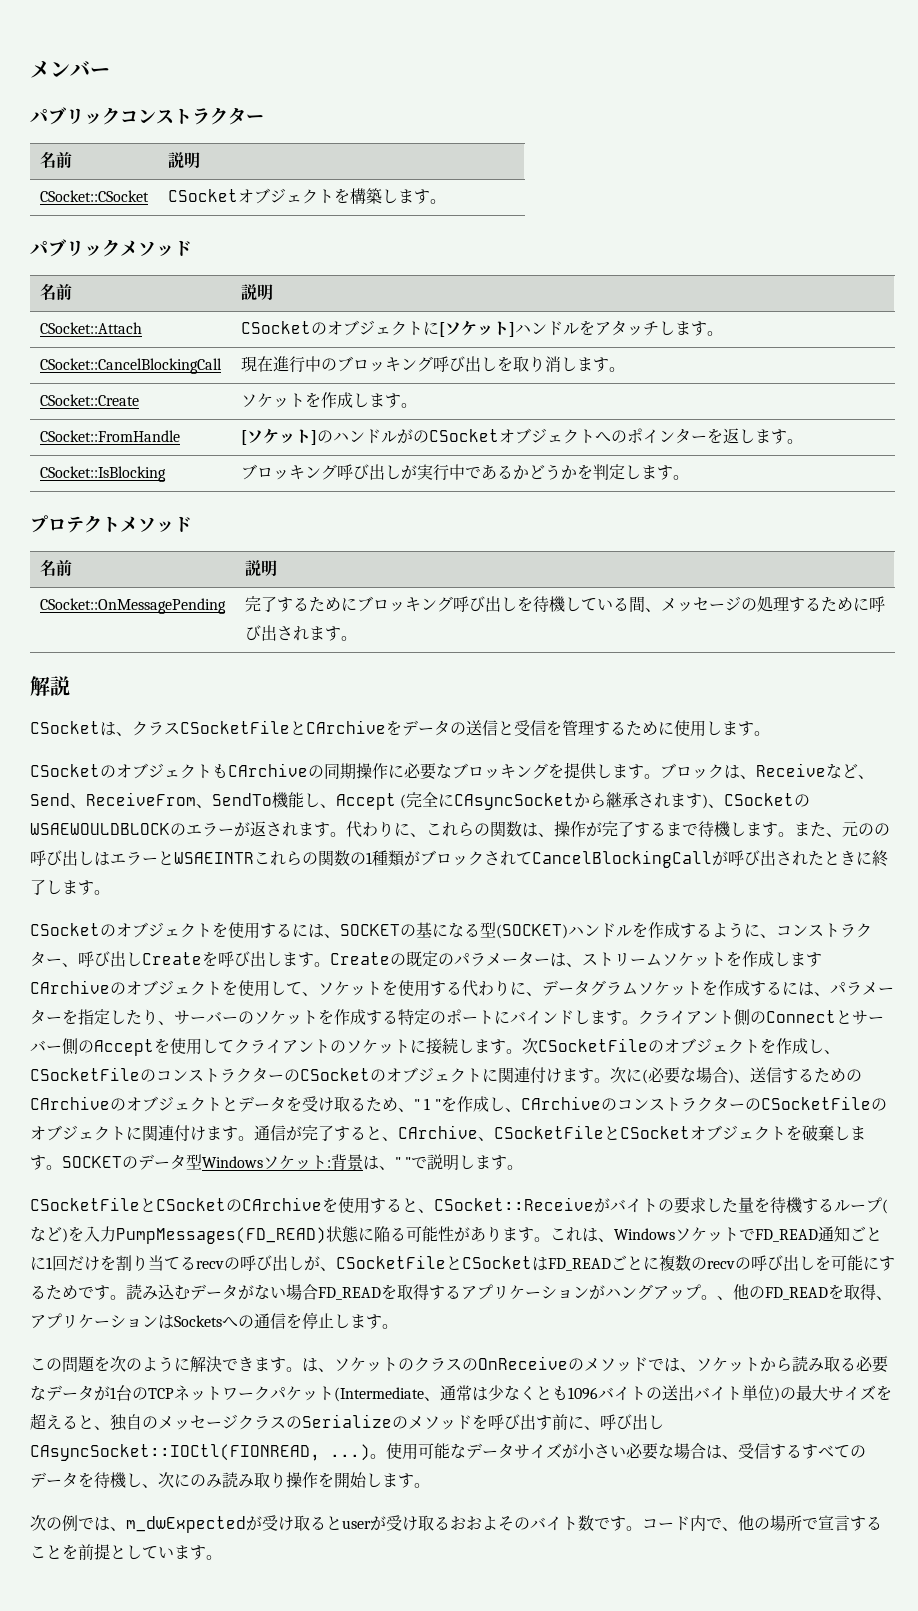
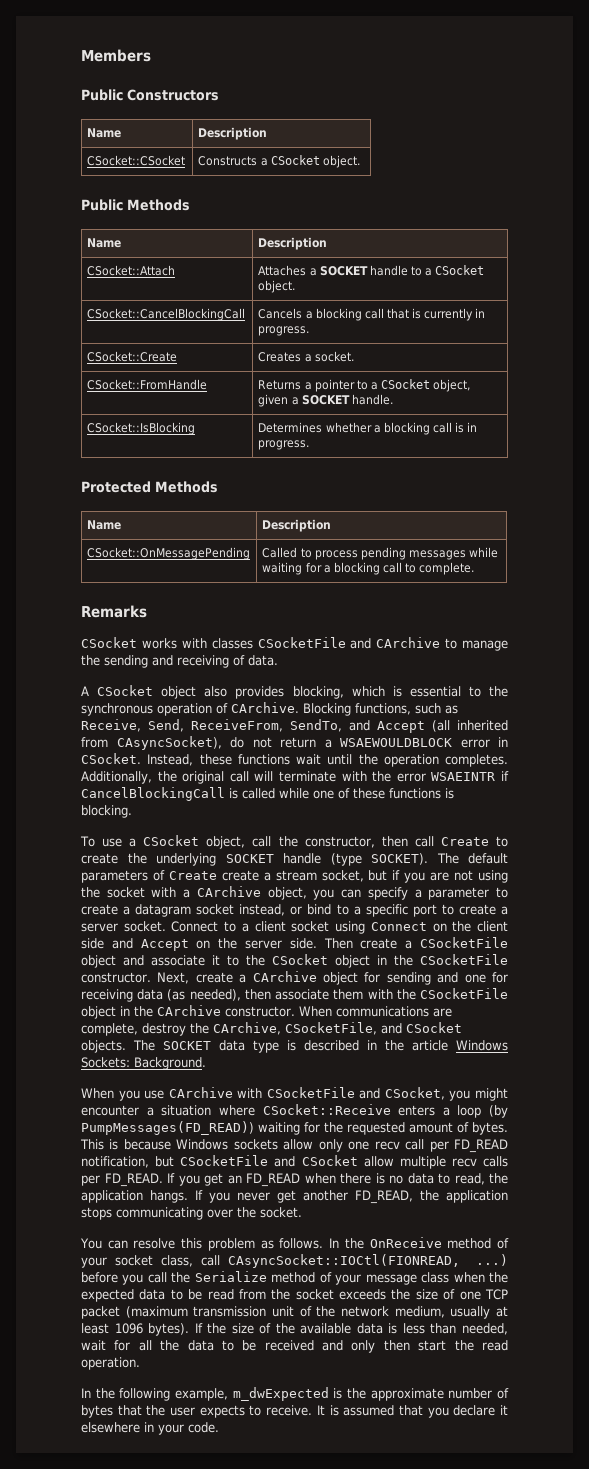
- メンバー
- パブリックコンストラクター
- 名前 | 説明
- CSocket::CSocket | CSocketオブジェクトを構築します。
- パブリックメソッド
- 名前 | 説明
- CSocket::Attach | CSocketのオブジェクトに[ソケット]ハンドルをアタッチします。
- CSocket::CancelBlockingCall | 現在進行中のブロッキング呼び出しを取り消します。
- CSocket::Create | ソケットを作成します。
- CSocket::FromHandle | [ソケット]のハンドルがのCSocketオブジェクトへのポインターを返します。
- CSocket::IsBlocking | ブロッキング呼び出しが実行中であるかどうかを判定します。
- プロテクトメソッド
- 名前 | 説明
- CSocket::OnMessagePending | 完了するためにブロッキング呼び出しを待機している間、メッセージの処理するために呼び出されます。
- 解説
- CSocketは、クラスCSocketFileとCArchiveをデータの送信と受信を管理するために使用します。
- CSocketのオブジェクトもCArchiveの同期操作に必要なブロッキングを提供します。ブロックは、Receiveなど、Send、ReceiveFrom、SendTo機能し、Accept (完全にCAsyncSocketから継承されます)、CSocketのWSAEWOULDBLOCKのエラーが返されます。代わりに、これらの関数は、操作が完了するまで待機します。また、元のの呼び出しはエラーとWSAEINTRこれらの関数の1種類がブロックされてCancelBlockingCallが呼び出されたときに終了します。
- CSocketのオブジェクトを使用するには、SOCKETの基になる型(SOCKET)ハンドルを作成するように、コンストラクター、呼び出しCreateを呼び出します。Createの既定のパラメーターは、ストリームソケットを作成しますCArchiveのオブジェクトを使用して、ソケットを使用する代わりに、データグラムソケットを作成するには、パラメーターを指定したり、サーバーのソケットを作成する特定のポートにバインドします。クライアント側のConnectとサーバー側のAcceptを使用してクライアントのソケットに接続します。次CSocketFileのオブジェクトを作成し、CSocketFileのコンストラクターのCSocketのオブジェクトに関連付けます。次に(必要な場合)、送信するためのCArchiveのオブジェクトとデータを受け取るため、" 1 "を作成し、CArchiveのコンストラクターのCSocketFileのオブジェクトに関連付けます。通信が完了すると、CArchive、CSocketFileとCSocketオブジェクトを破棄します。SOCKETのデータ型Windowsソケット:背景は、" "で説明します。
- CSocketFileとCSocketのCArchiveを使用すると、CSocket::Receiveがバイトの要求した量を待機するループ(など)を入力PumpMessages(FD_READ)状態に陥る可能性があります。これは、WindowsソケットでFD_READ通知ごとに1回だけを割り当てるrecvの呼び出しが、CSocketFileとCSocketはFD_READごとに複数のrecvの呼び出しを可能にするためです。読み込むデータがない場合FD_READを取得するアプリケーションがハングアップ。、他のFD_READを取得、アプリケーションはSocketsへの通信を停止します。
- この問題を次のように解決できます。は、ソケットのクラスのOnReceiveのメソッドでは、ソケットから読み取る必要なデータが1台のTCPネットワークパケット(Intermediate、通常は少なくとも1096バイトの送出バイト単位)の最大サイズを超えると、独自のメッセージクラスのSerializeのメソッドを呼び出す前に、呼び出しCAsyncSocket::IOCtl(FIONREAD, ...)。使用可能なデータサイズが小さい必要な場合は、受信するすべてのデータを待機し、次にのみ読み取り操作を開始します。
- 次の例では、m_dwExpectedが受け取るとuserが受け取るおおよそのバイト数です。コード内で、他の場所で宣言することを前提としています。
+ Members
+ Public Constructors
+ Name | Description
+ CSocket::CSocket | Constructs a CSocket object.
+ Public Methods
+ Name | Description
+ CSocket::Attach | Attaches a SOCKET handle to a CSocket object.
+ CSocket::CancelBlockingCall | Cancels a blocking call that is currently in progress.
+ CSocket::Create | Creates a socket.
+ CSocket::FromHandle | Returns a pointer to a CSocket object, given a SOCKET handle.
+ CSocket::IsBlocking | Determines whether a blocking call is in progress.
+ Protected Methods
+ Name | Description
+ CSocket::OnMessagePending | Called to process pending messages while waiting for a blocking call to complete.
+ Remarks
+ CSocket works with classes CSocketFile and CArchive to manage the sending and receiving of data.
+ A CSocket object also provides blocking, which is essential to the synchronous operation of CArchive. Blocking functions, such as Receive, Send, ReceiveFrom, SendTo, and Accept (all inherited from CAsyncSocket), do not return a WSAEWOULDBLOCK error in CSocket. Instead, these functions wait until the operation completes. Additionally, the original call will terminate with the error WSAEINTR if CancelBlockingCall is called while one of these functions is blocking.
+ To use a CSocket object, call the constructor, then call Create to create the underlying SOCKET handle (type SOCKET). The default parameters of Create create a stream socket, but if you are not using the socket with a CArchive object, you can specify a parameter to create a datagram socket instead, or bind to a specific port to create a server socket. Connect to a client socket using Connect on the client side and Accept on the server side. Then create a CSocketFile object and associate it to the CSocket object in the CSocketFile constructor. Next, create a CArchive object for sending and one for receiving data (as needed), then associate them with the CSocketFile object in the CArchive constructor. When communications are complete, destroy the CArchive, CSocketFile, and CSocket objects. The SOCKET data type is described in the article Windows Sockets: Background.
+ When you use CArchive with CSocketFile and CSocket, you might encounter a situation where CSocket::Receive enters a loop (by PumpMessages(FD_READ)) waiting for the requested amount of bytes. This is because Windows sockets allow only one recv call per FD_READ notification, but CSocketFile and CSocket allow multiple recv calls per FD_READ. If you get an FD_READ when there is no data to read, the application hangs. If you never get another FD_READ, the application stops communicating over the socket.
+ You can resolve this problem as follows. In the OnReceive method of your socket class, call CAsyncSocket::IOCtl(FIONREAD, ...) before you call the Serialize method of your message class when the expected data to be read from the socket exceeds the size of one TCP packet (maximum transmission unit of the network medium, usually at least 1096 bytes). If the size of the available data is less than needed, wait for all the data to be received and only then start the read operation.
+ In the following example, m_dwExpected is the approximate number of bytes that the user expects to receive. It is assumed that you declare it elsewhere in your code.

